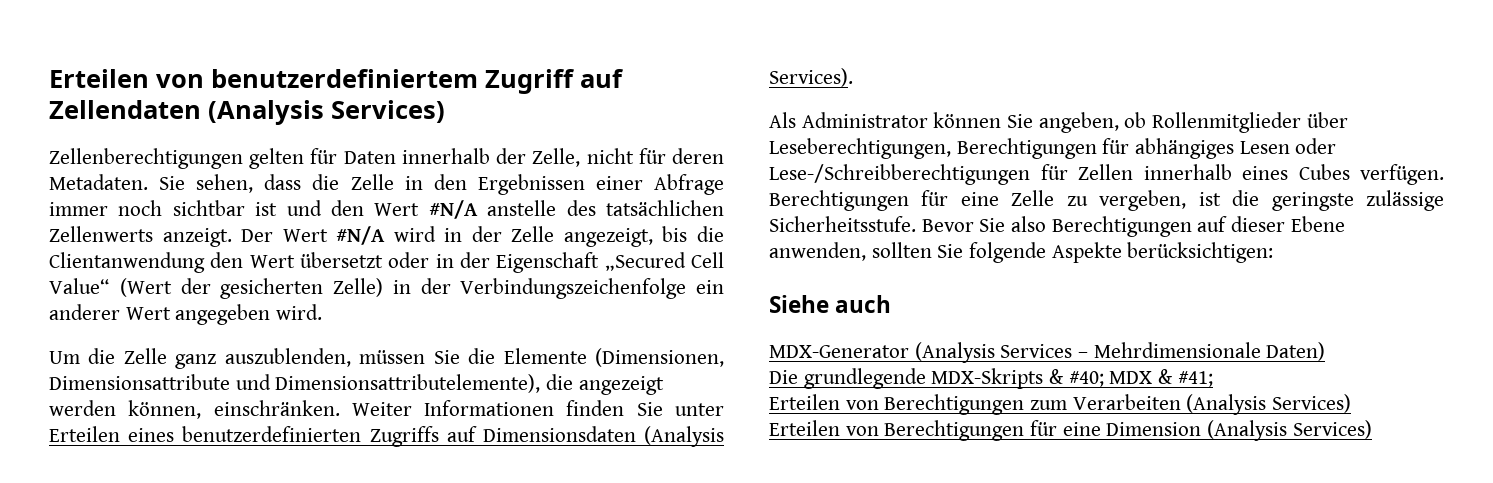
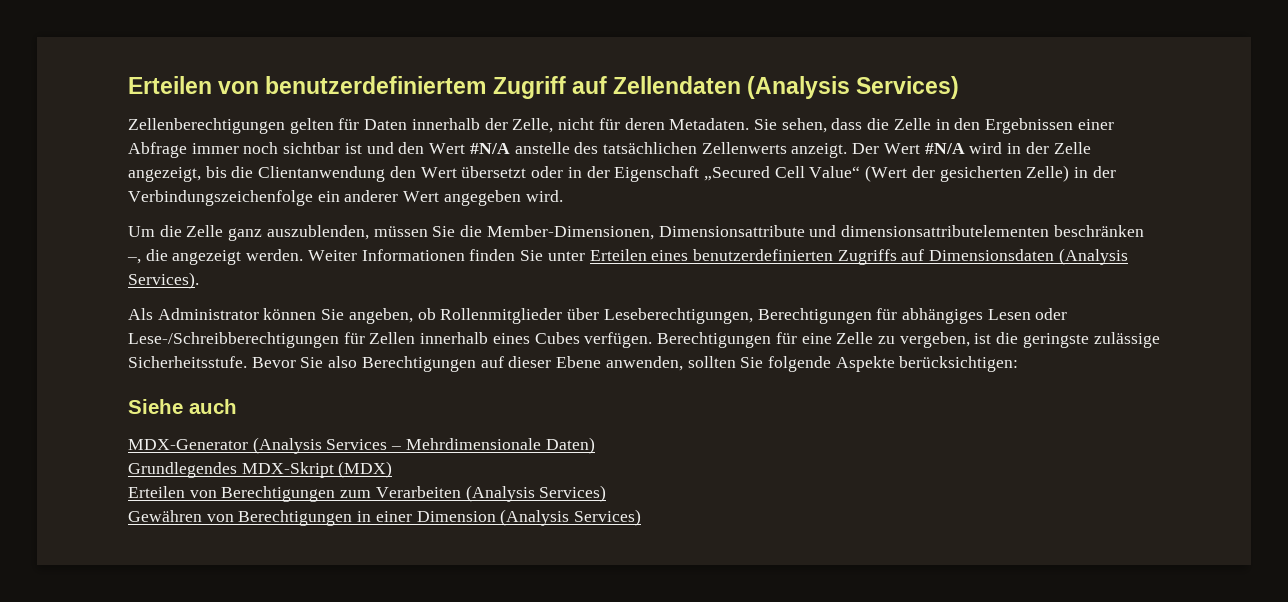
- Um die Zelle ganz auszublenden, müssen Sie die Elemente (Dimensionen, Dimensionsattribute und Dimensionsattributelemente), die angezeigt werden können, einschränken.
+ Um die Zelle ganz auszublenden, müssen Sie die Member-Dimensionen, Dimensionsattribute und dimensionsattributelementen beschränken –, die angezeigt werden.
- Die grundlegende MDX-Skripts & #40; MDX & #41;
+ Grundlegendes MDX-Skript (MDX)
- Erteilen von Berechtigungen für eine Dimension (Analysis Services)
+ Gewähren von Berechtigungen in einer Dimension (Analysis Services)

